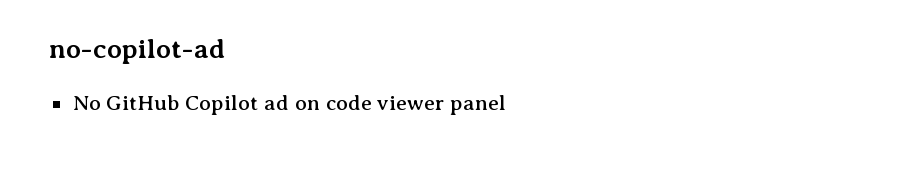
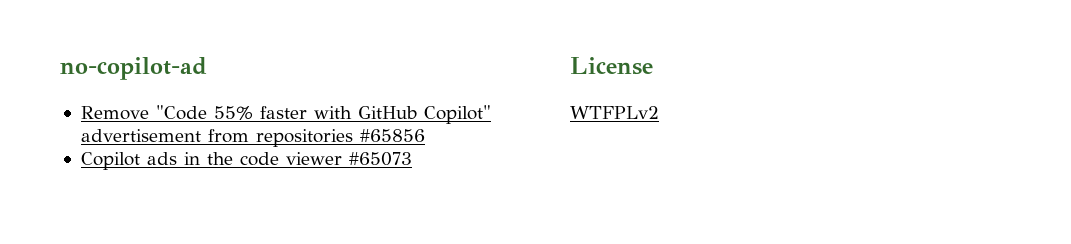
- No GitHub Copilot ad on code viewer panel
+ Remove "Code 55% faster with GitHub Copilot" advertisement from repositories #65856
+ Copilot ads in the code viewer #65073
+ License
+ WTFPLv2

